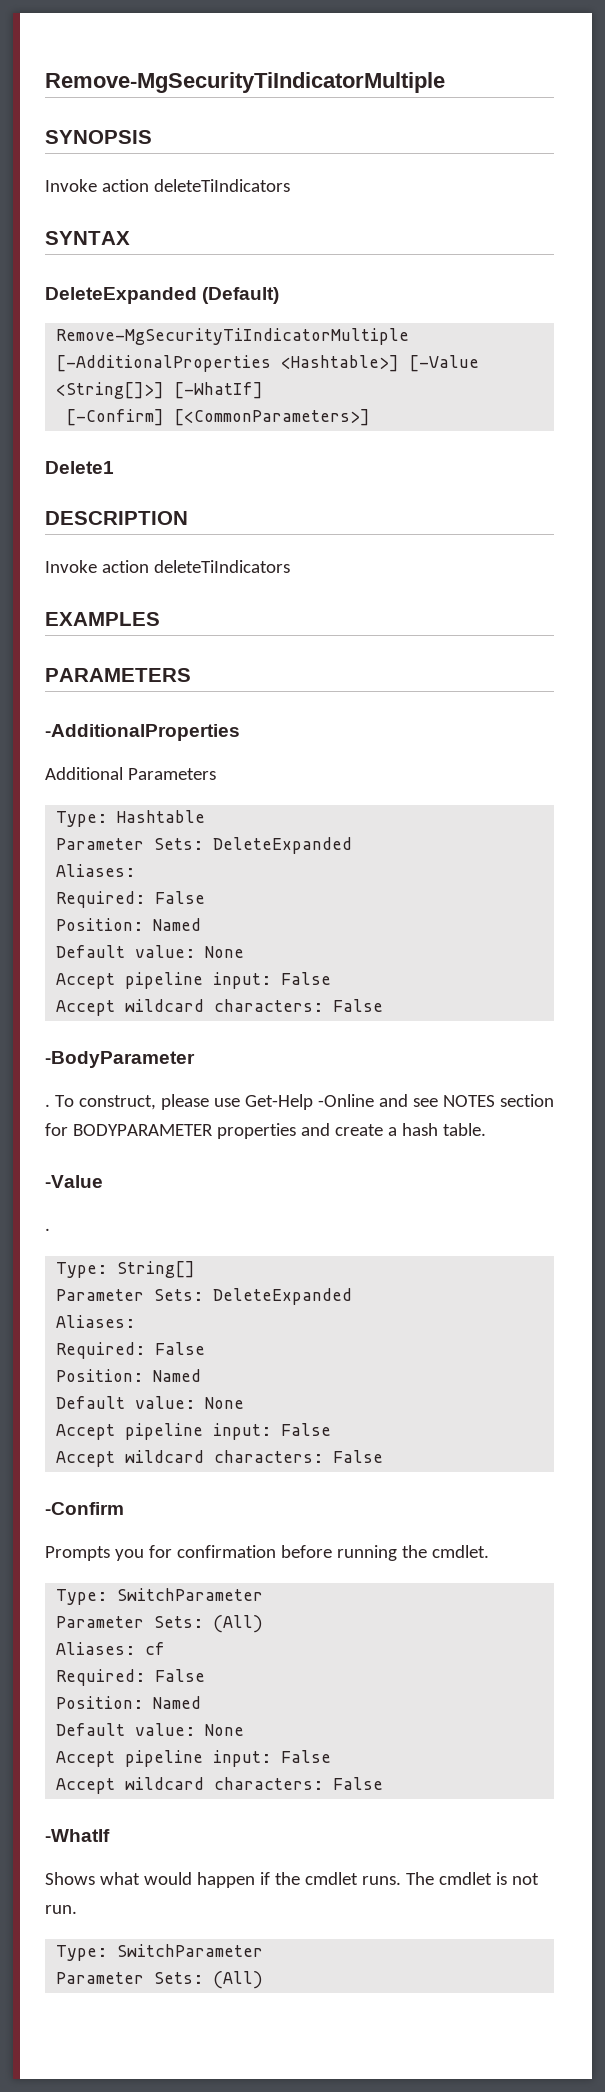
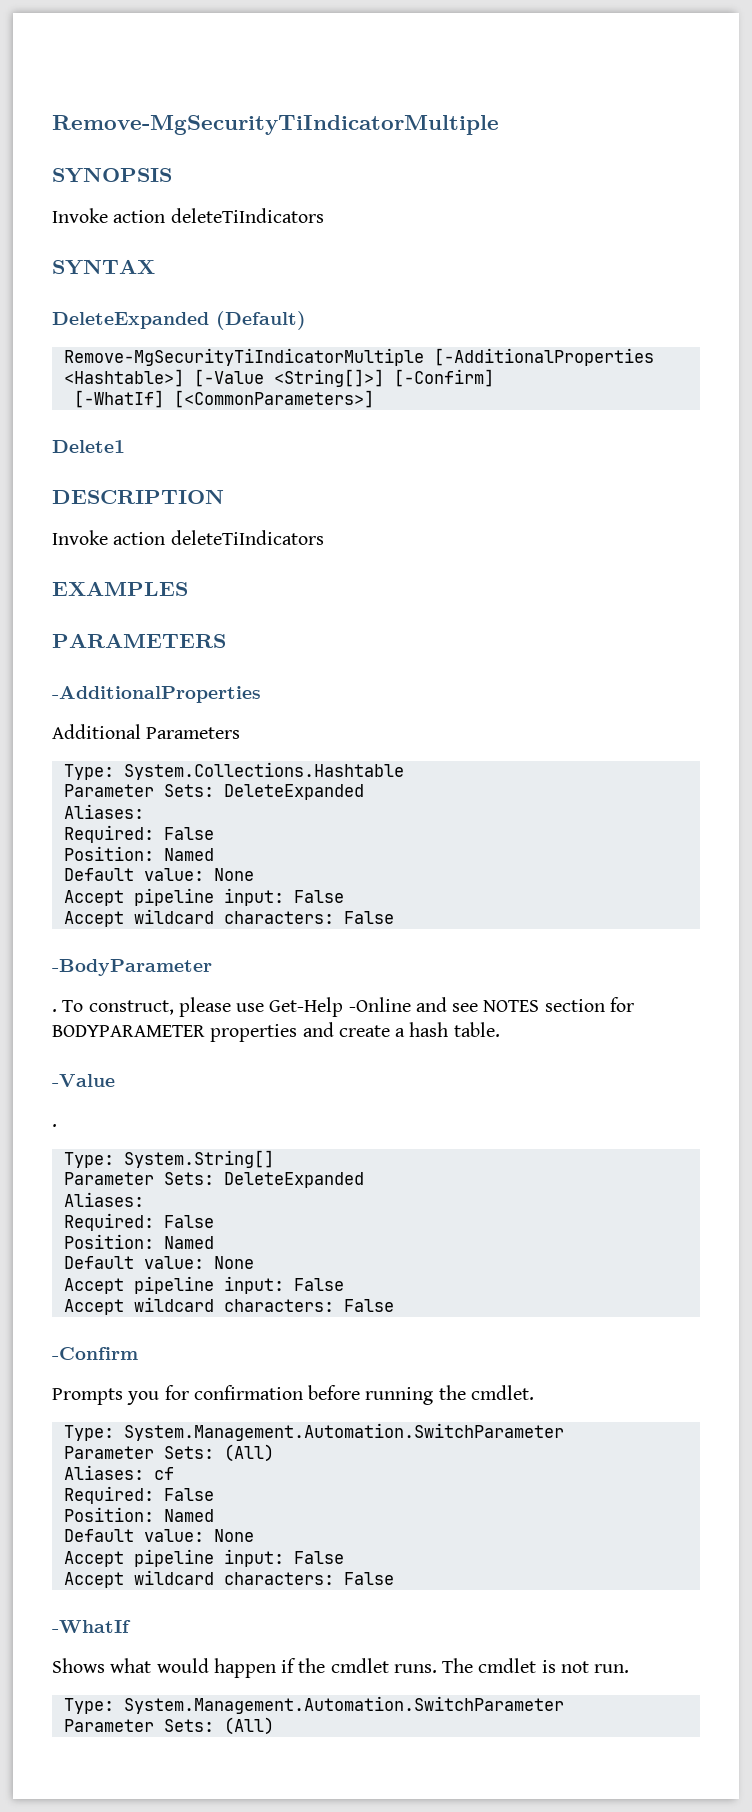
- Remove-MgSecurityTiIndicatorMultiple [-AdditionalProperties <Hashtable>] [-Value <String[]>] [-WhatIf]
- [-Confirm] [<CommonParameters>]
+ Remove-MgSecurityTiIndicatorMultiple [-AdditionalProperties <Hashtable>] [-Value <String[]>] [-Confirm]
+ [-WhatIf] [<CommonParameters>]
- Type: Hashtable
+ Type: System.Collections.Hashtable
- Type: String[]
+ Type: System.String[]
  Prompts you for confirmation before running the cmdlet.
- Type: SwitchParameter
+ Type: System.Management.Automation.SwitchParameter
  The cmdlet is not run.
- Type: SwitchParameter
+ Type: System.Management.Automation.SwitchParameter

